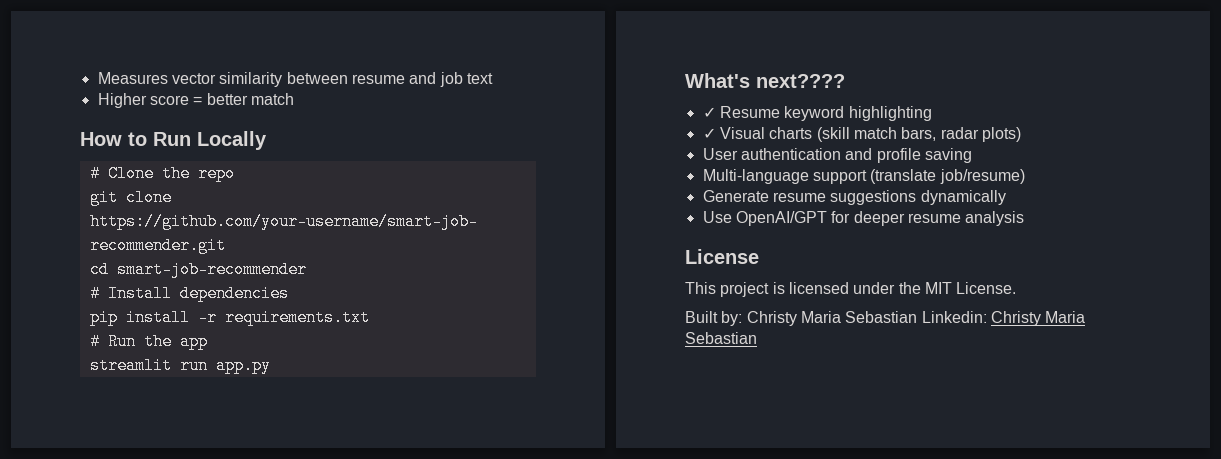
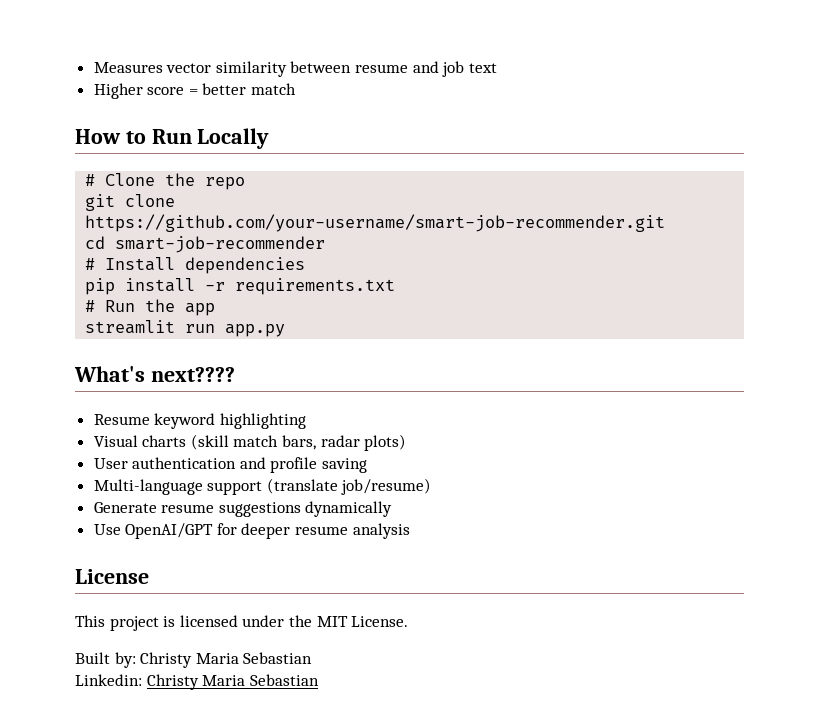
- ✓ Resume keyword highlighting
+ Resume keyword highlighting
- ✓ Visual charts (skill match bars, radar plots)
+ Visual charts (skill match bars, radar plots)
- Built by: Christy Maria Sebastian Linkedin: Christy Maria Sebastian
+ Built by: Christy Maria Sebastian
+ Linkedin: Christy Maria Sebastian

